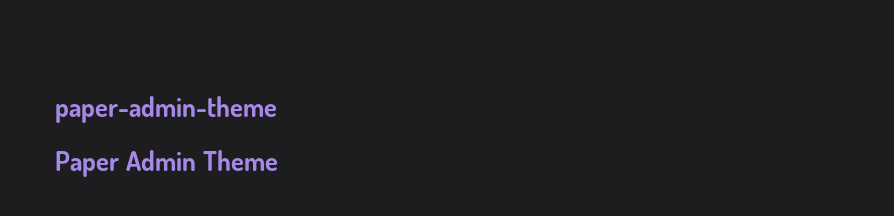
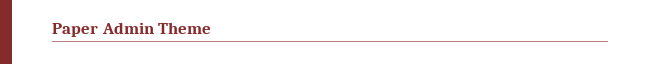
- paper-admin-theme

